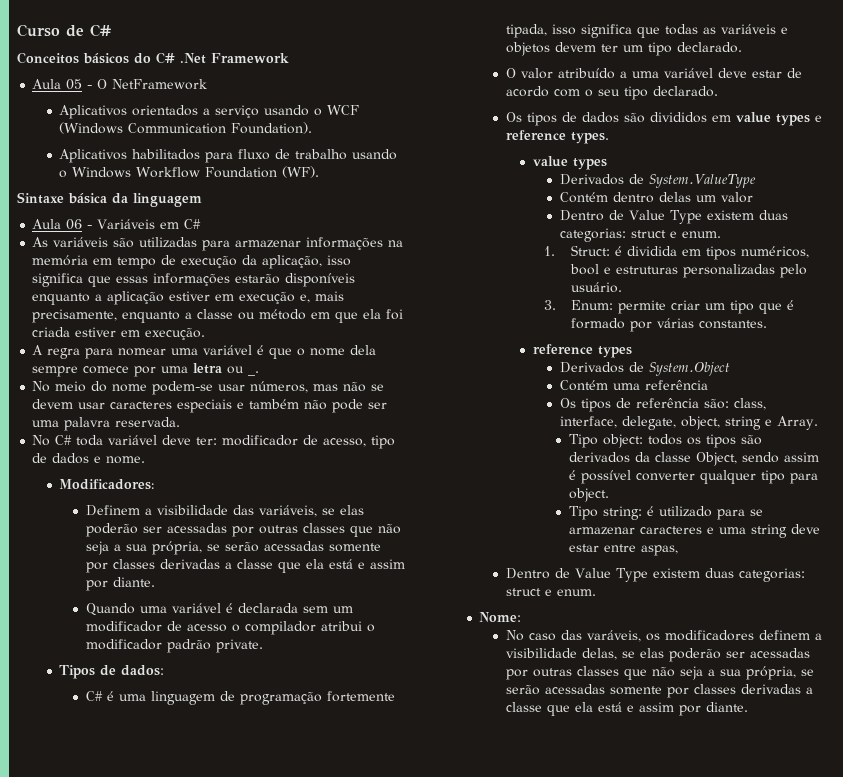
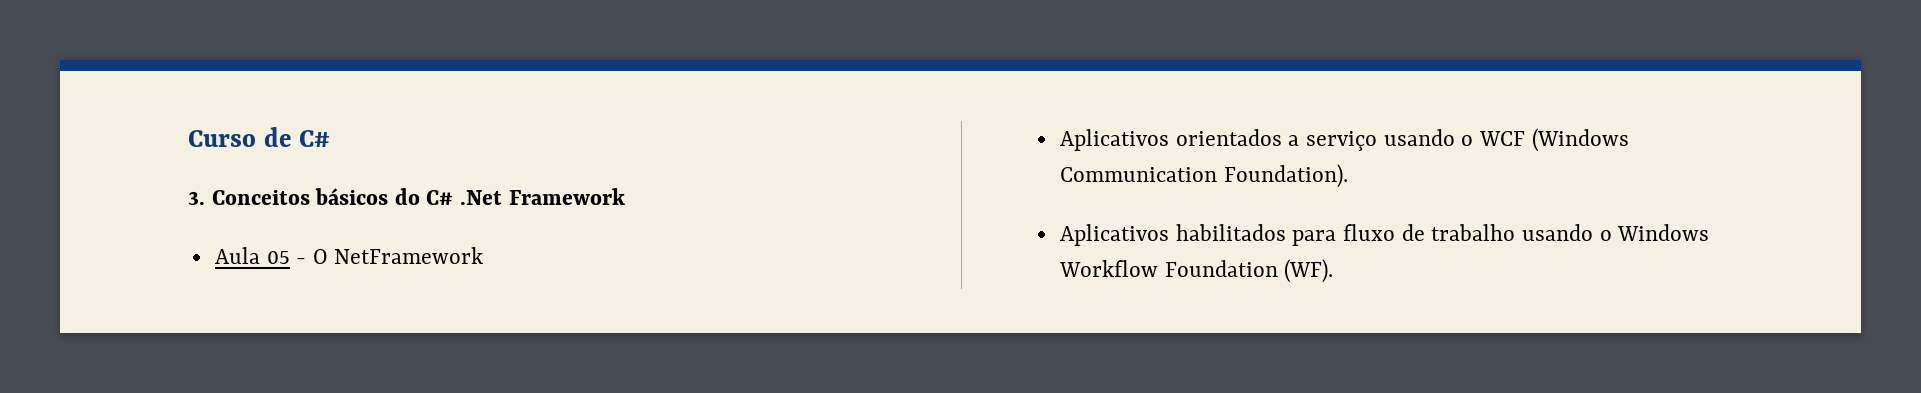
- Conceitos básicos do C# .Net Framework
+ 3. Conceitos básicos do C# .Net Framework
- Sintaxe básica da linguagem
- Aula 06 - Variáveis em C#
- As variáveis são utilizadas para armazenar informações na memória em tempo de execução da aplicação, isso significa que essas informações estarão disponíveis enquanto a aplicação estiver em execução e, mais precisamente, enquanto a classe ou método em que ela foi criada estiver em execução.
- A regra para nomear uma variável é que o nome dela sempre comece por uma letra ou _.
- No meio do nome podem-se usar números, mas não se devem usar caracteres especiais e também não pode ser uma palavra reservada.
- No C# toda variável deve ter: modificador de acesso, tipo de dados e nome.
- Modificadores:
- Definem a visibilidade das variáveis, se elas poderão ser acessadas por outras classes que não seja a sua própria, se serão acessadas somente por classes derivadas a classe que ela está e assim por diante.
- Quando uma variável é declarada sem um modificador de acesso o compilador atribui o modificador padrão private.
- Tipos de dados:
- C# é uma linguagem de programação fortemente tipada, isso significa que todas as variáveis e objetos devem ter um tipo declarado.
- O valor atribuído a uma variável deve estar de acordo com o seu tipo declarado.
- Os tipos de dados são divididos em value types e reference types.
- value types
- Derivados de System.ValueType
- Contém dentro delas um valor
- Dentro de Value Type existem duas categorias: struct e enum.
- 1. Struct: é dividida em tipos numéricos, bool e estruturas personalizadas pelo usuário.
- 3. Enum: permite criar um tipo que é formado por várias constantes.
- reference types
- Derivados de System.Object
- Contém uma referência
- Os tipos de referência são: class, interface, delegate, object, string e Array.
- Tipo object: todos os tipos são derivados da classe Object, sendo assim é possível converter qualquer tipo para object.
- Tipo string: é utilizado para se armazenar caracteres e uma string deve estar entre aspas,
- Dentro de Value Type existem duas categorias: struct e enum.
- Nome:
- No caso das varáveis, os modificadores definem a visibilidade delas, se elas poderão ser acessadas por outras classes que não seja a sua própria, se serão acessadas somente por classes derivadas a classe que ela está e assim por diante.

